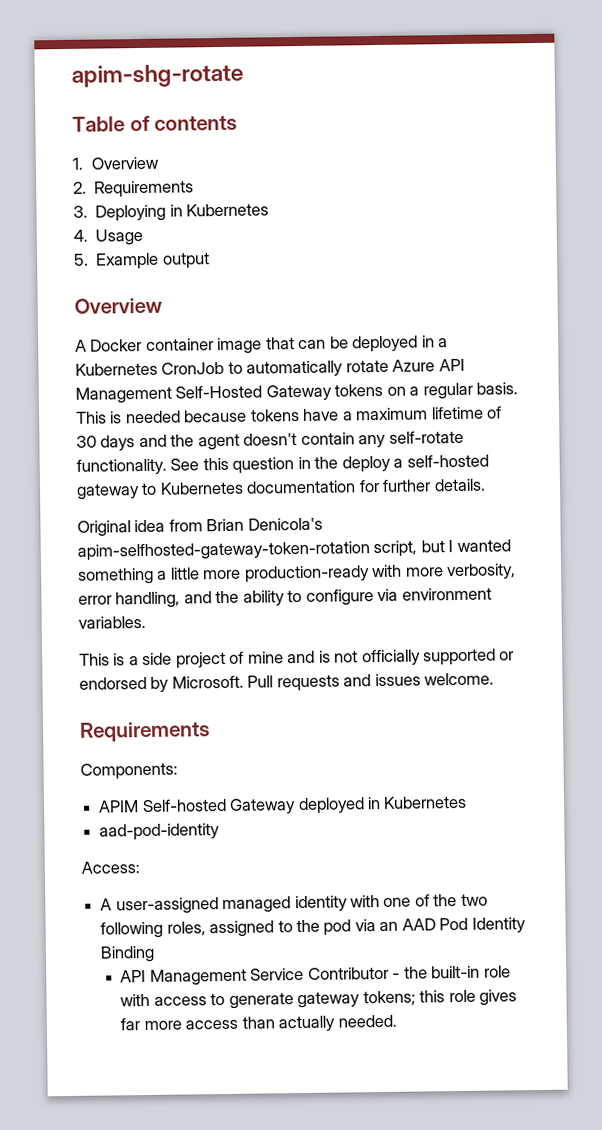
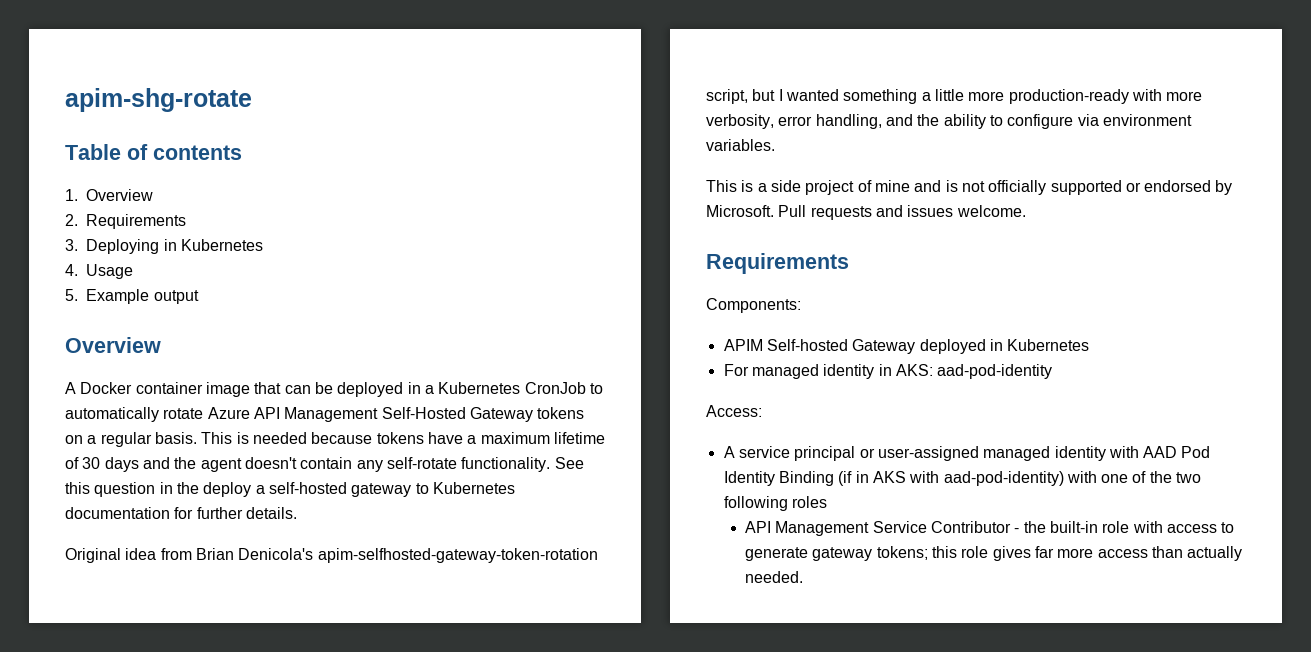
- aad-pod-identity
+ For managed identity in AKS: aad-pod-identity
- A user-assigned managed identity with one of the two following roles, assigned to the pod via an AAD Pod Identity Binding
+ A service principal or user-assigned managed identity with AAD Pod Identity Binding (if in AKS with aad-pod-identity) with one of the two following roles

